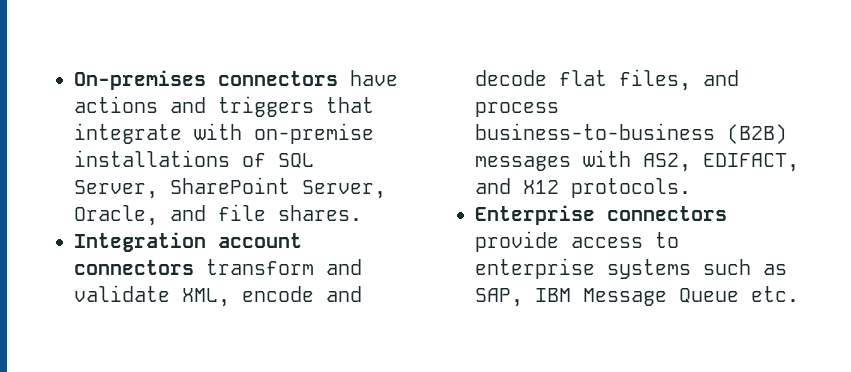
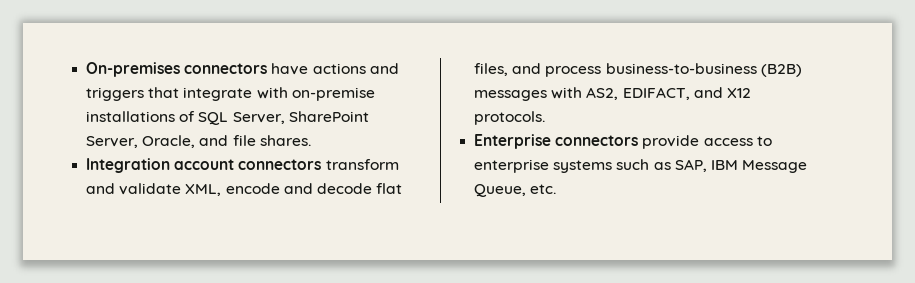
- Enterprise connectors provide access to enterprise systems such as SAP, IBM Message Queue etc.
+ Enterprise connectors provide access to enterprise systems such as SAP, IBM Message Queue, etc.

